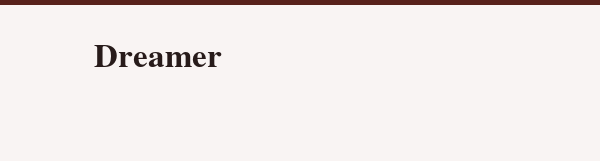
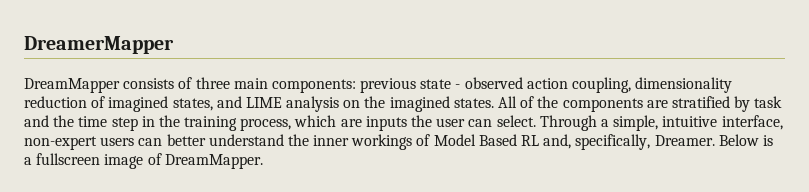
- Dreamer
+ DreamerMapper
+ DreamMapper consists of three main components: previous state - observed action coupling, dimensionality reduction of imagined states, and LIME analysis on the imagined states. All of the components are stratified by task and the time step in the training process, which are inputs the user can select. Through a simple, intuitive interface, non-expert users can better understand the inner workings of Model Based RL and, specifically, Dreamer. Below is a fullscreen image of DreamMapper.

